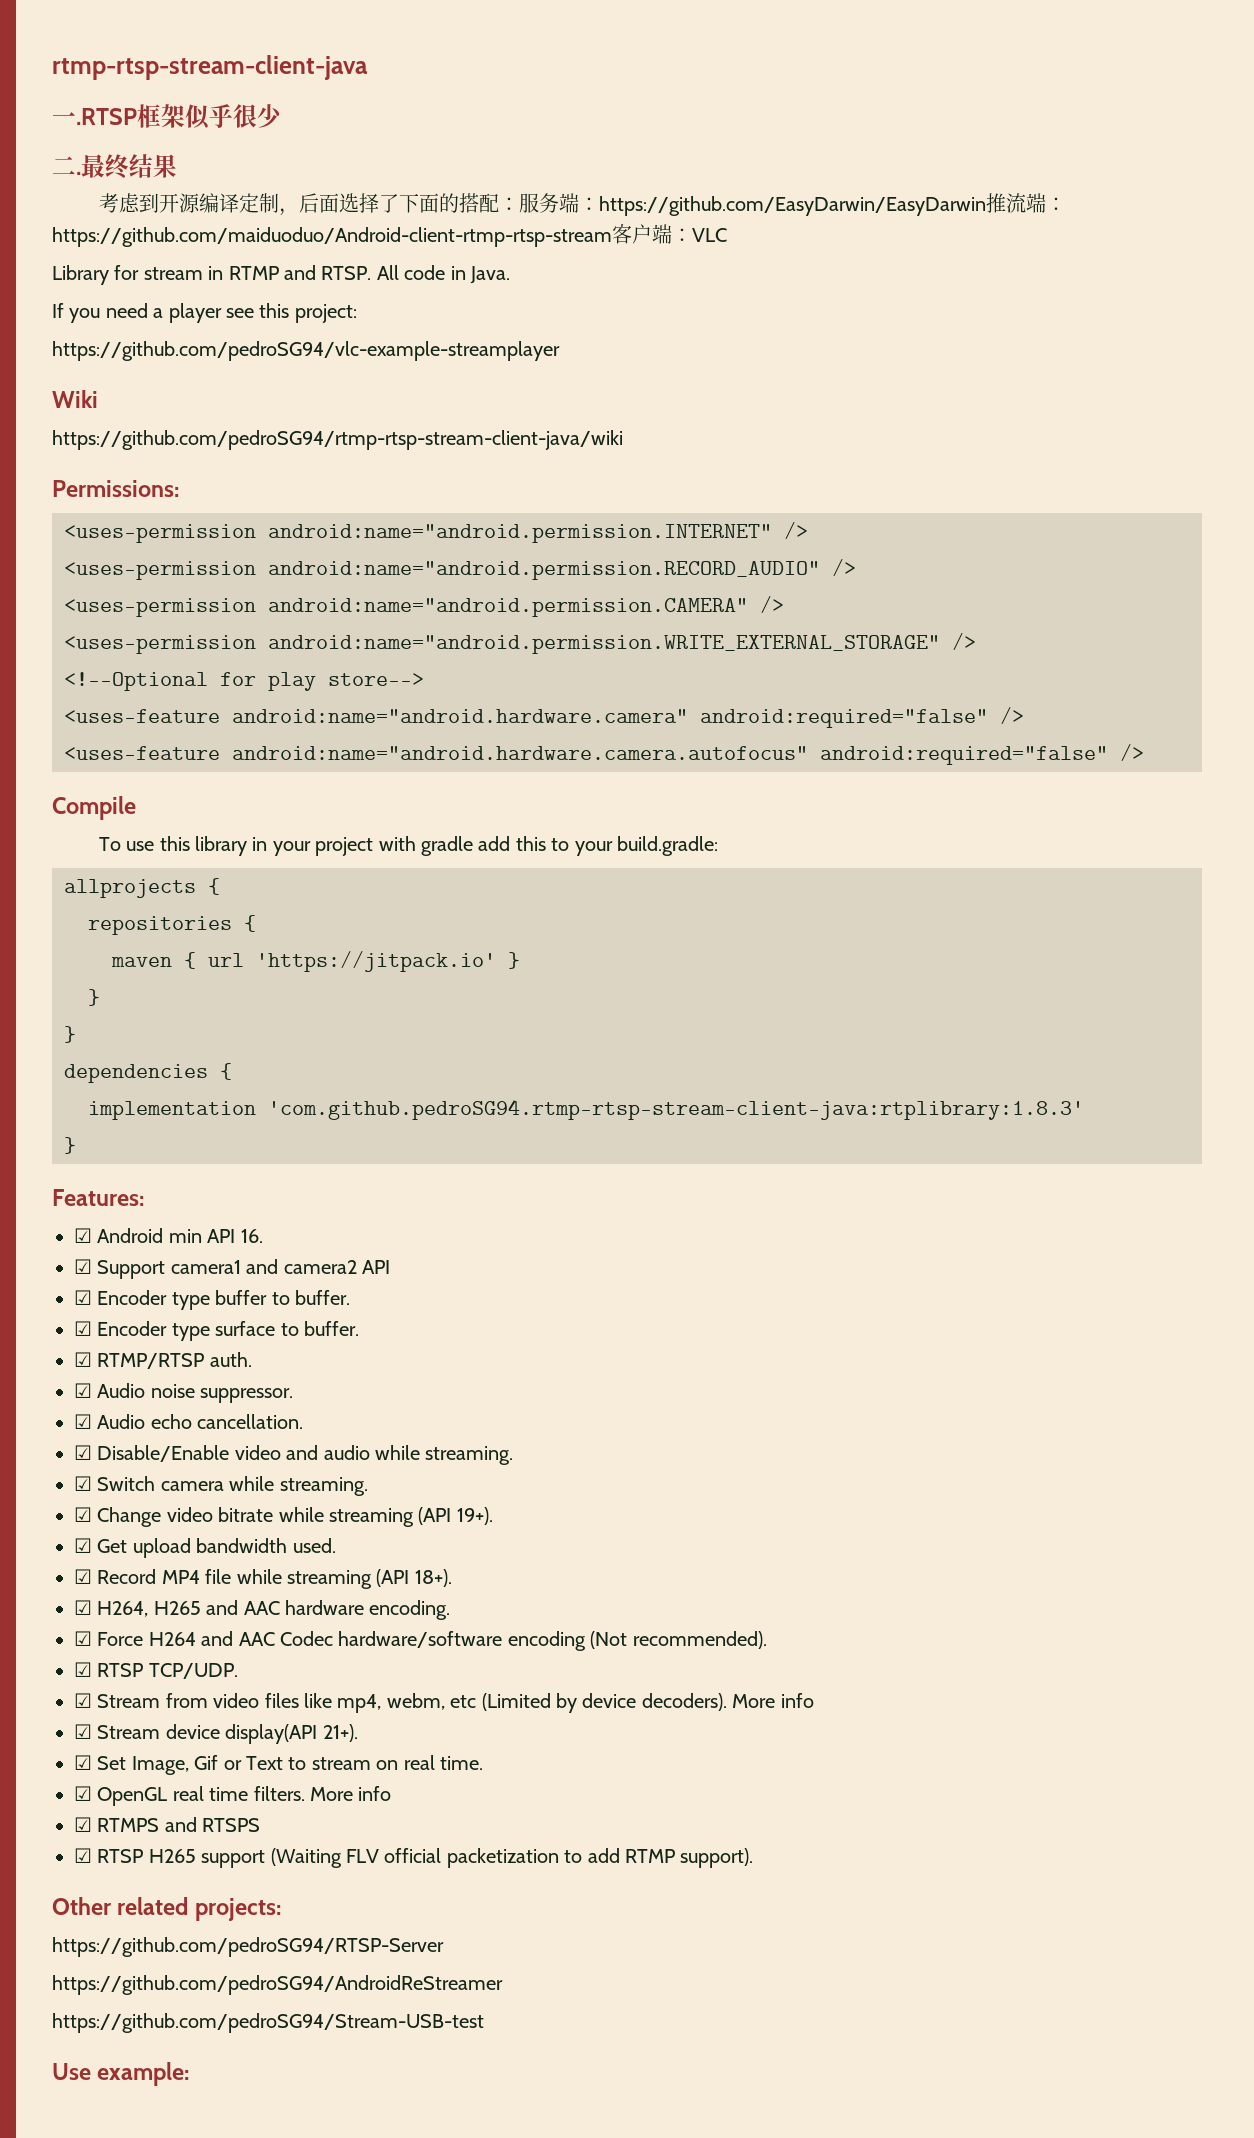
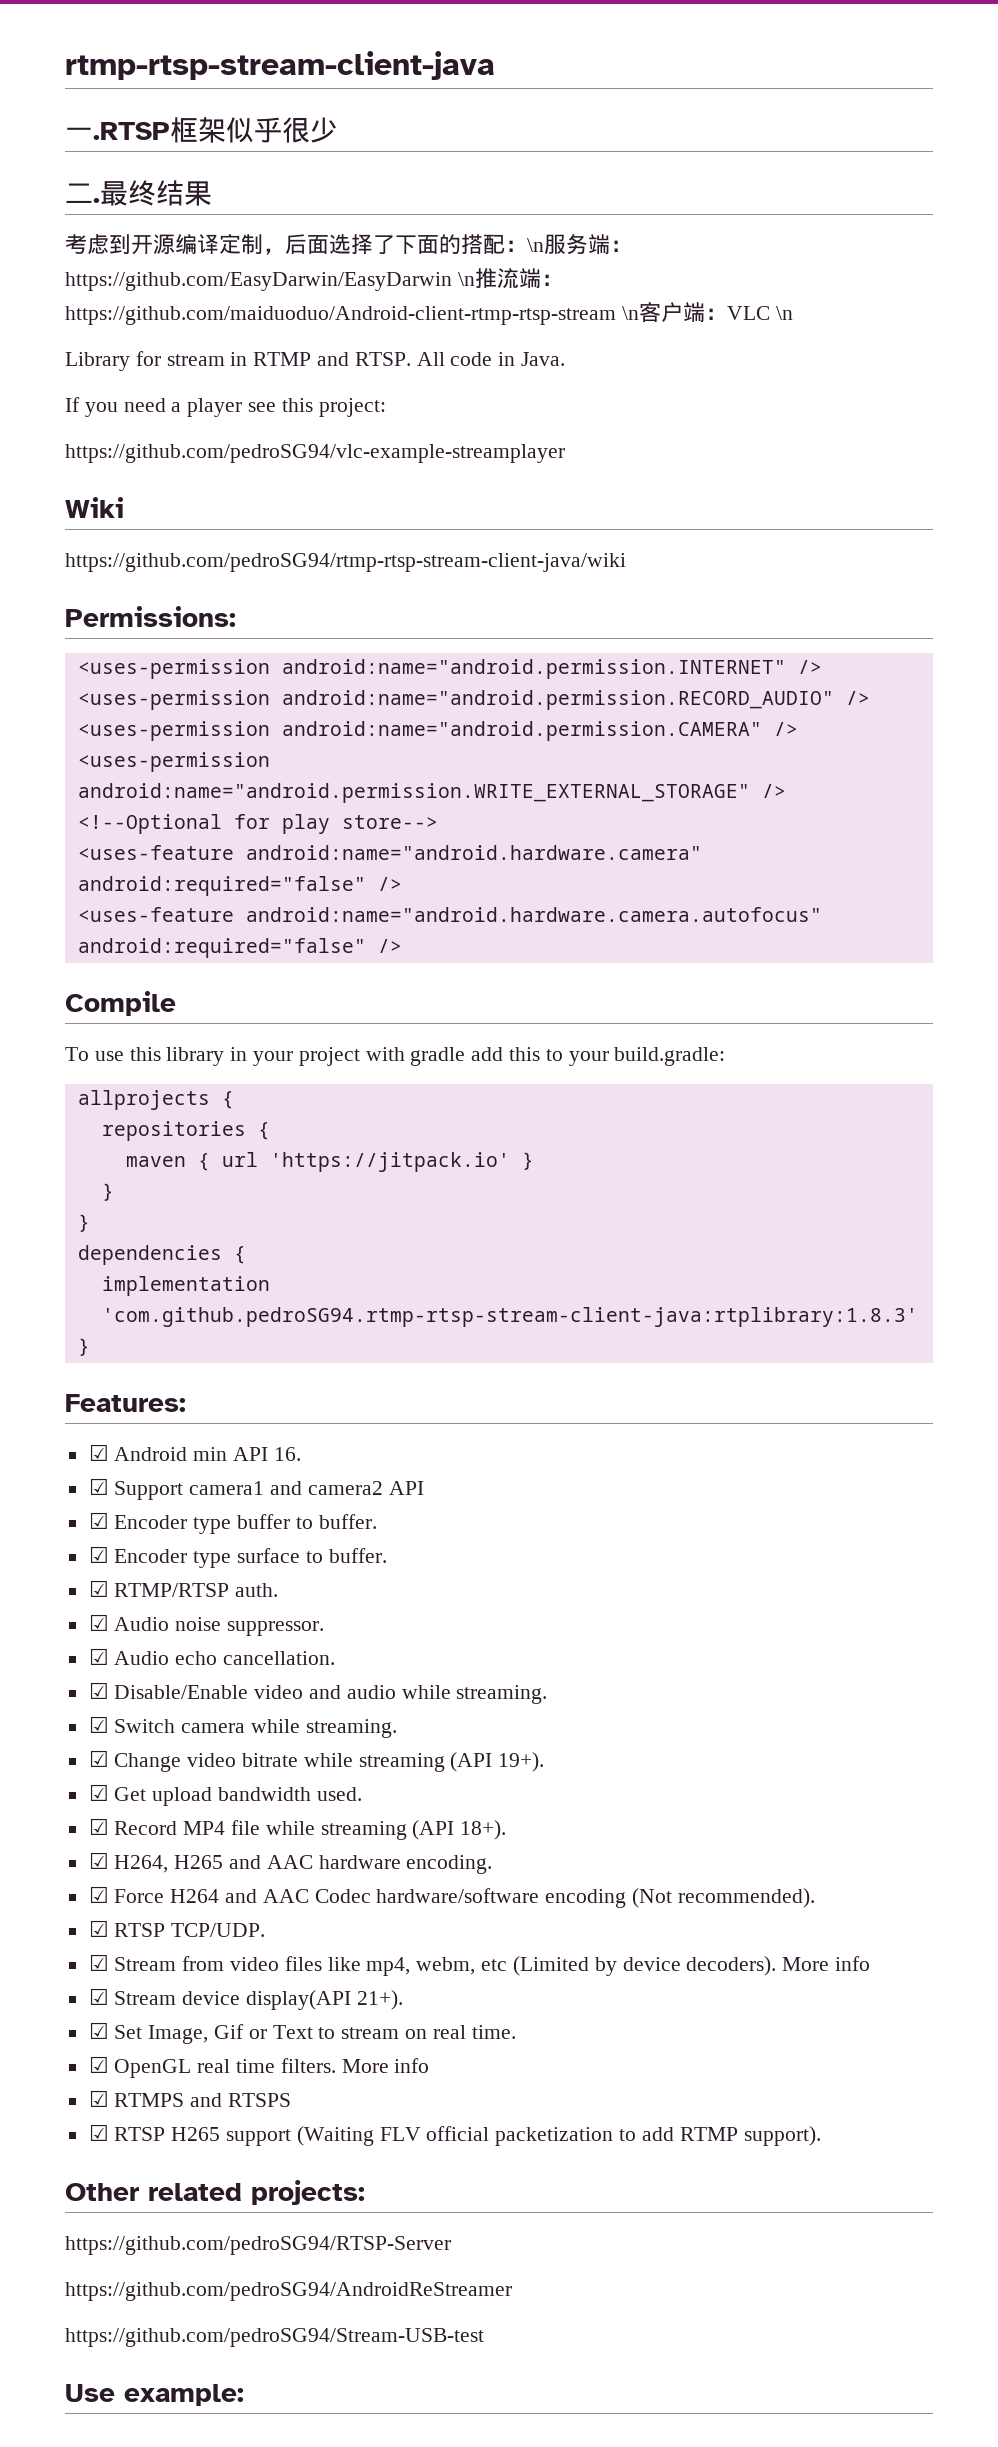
- 考虑到开源编译定制，后面选择了下面的搭配：服务端：https://github.com/EasyDarwin/EasyDarwin推流端：https://github.com/maiduoduo/Android-client-rtmp-rtsp-stream客户端：VLC
+ 考虑到开源编译定制，后面选择了下面的搭配：\n服务端：https://github.com/EasyDarwin/EasyDarwin \n推流端：https://github.com/maiduoduo/Android-client-rtmp-rtsp-stream \n客户端：VLC \n

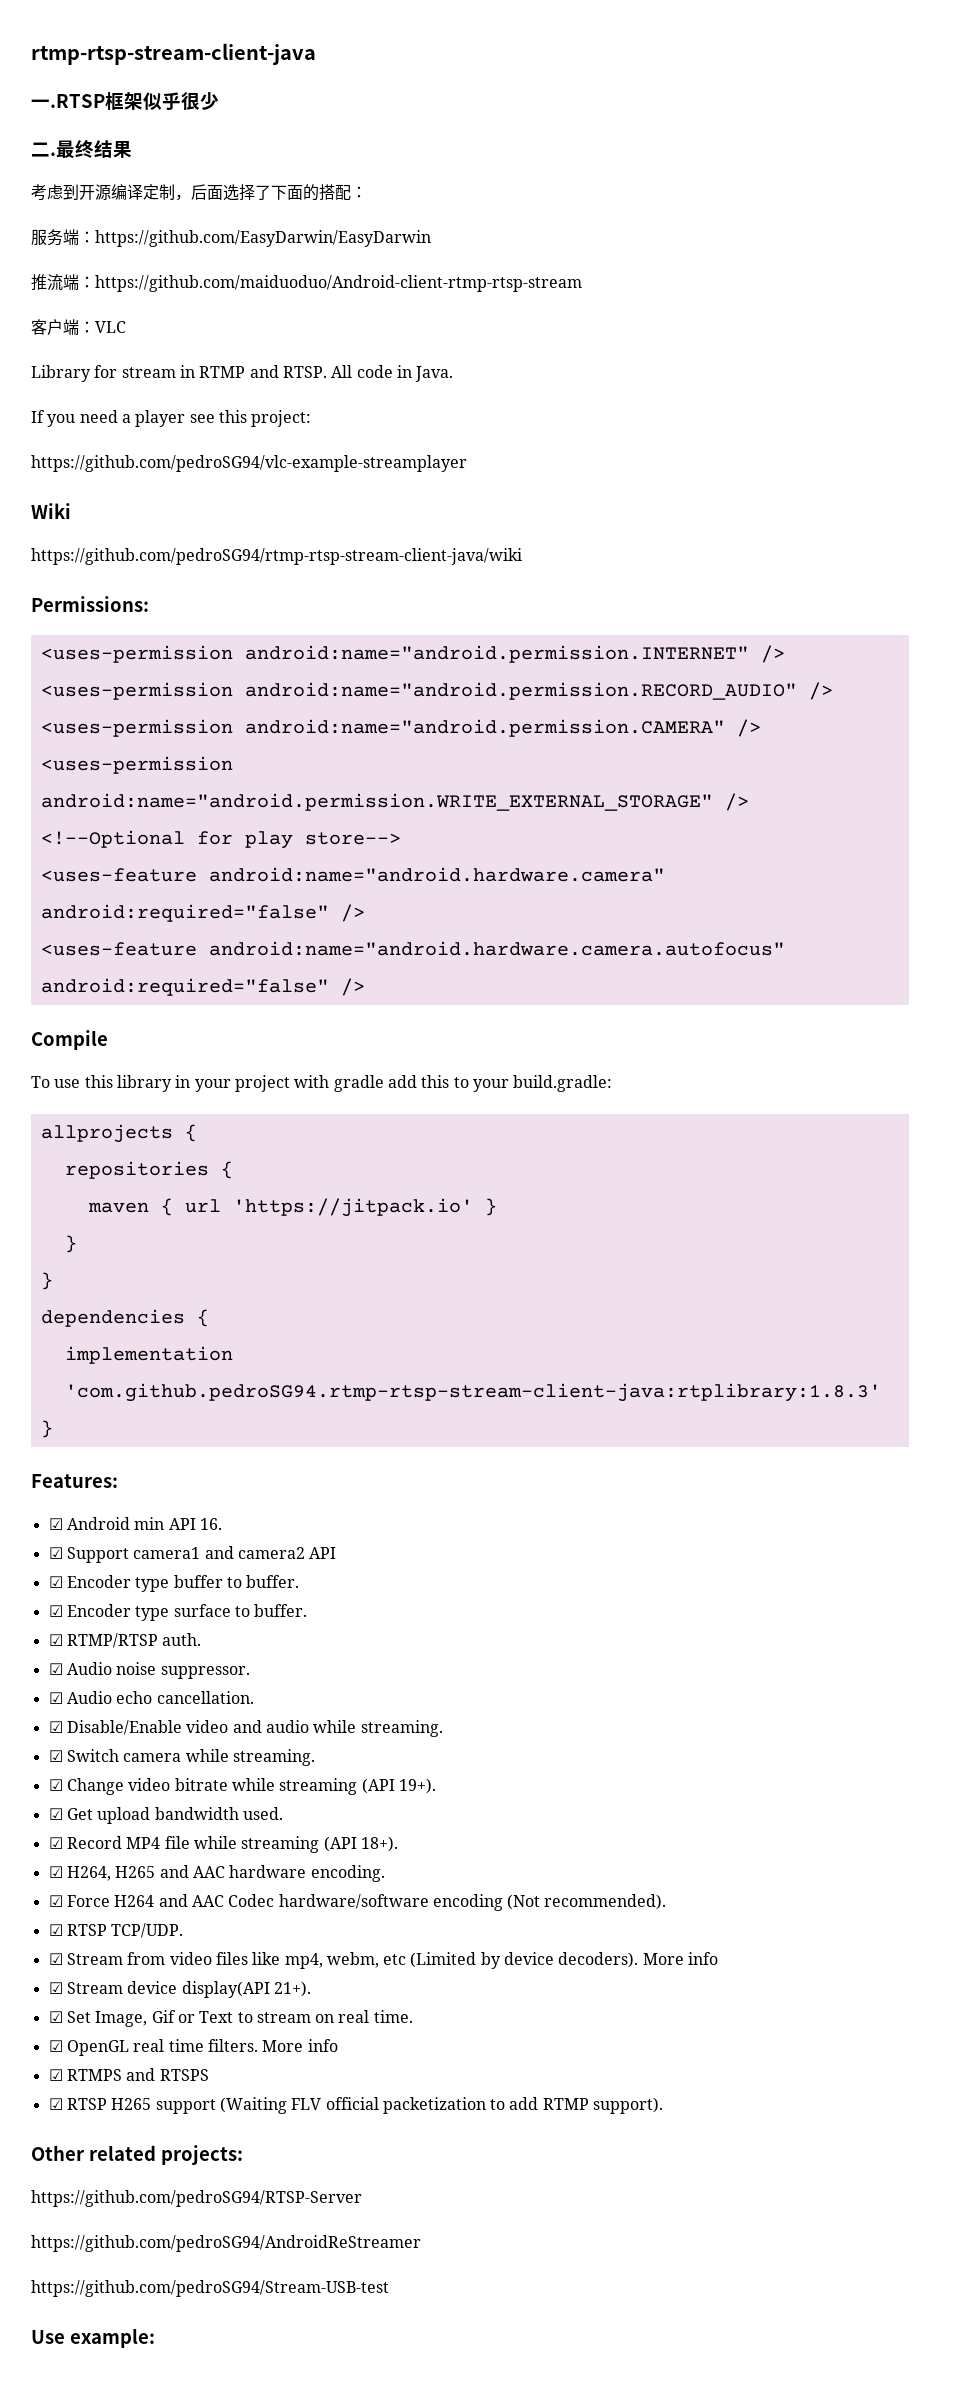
- 考虑到开源编译定制，后面选择了下面的搭配：\n服务端：https://github.com/EasyDarwin/EasyDarwin \n推流端：https://github.com/maiduoduo/Android-client-rtmp-rtsp-stream \n客户端：VLC \n
+ 考虑到开源编译定制，后面选择了下面的搭配：
+ 服务端：https://github.com/EasyDarwin/EasyDarwin
+ 推流端：https://github.com/maiduoduo/Android-client-rtmp-rtsp-stream
+ 客户端：VLC

